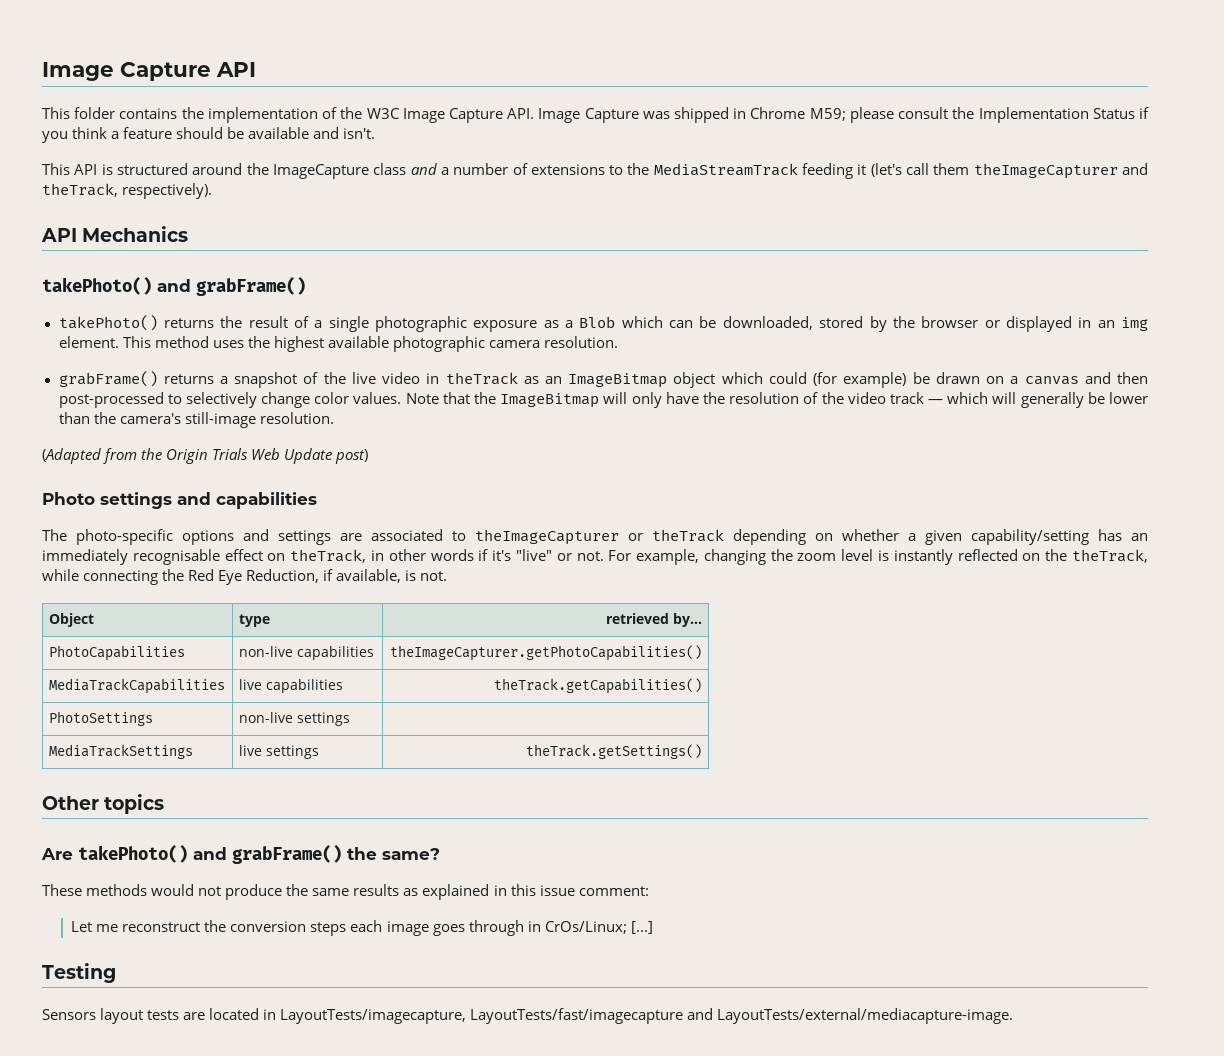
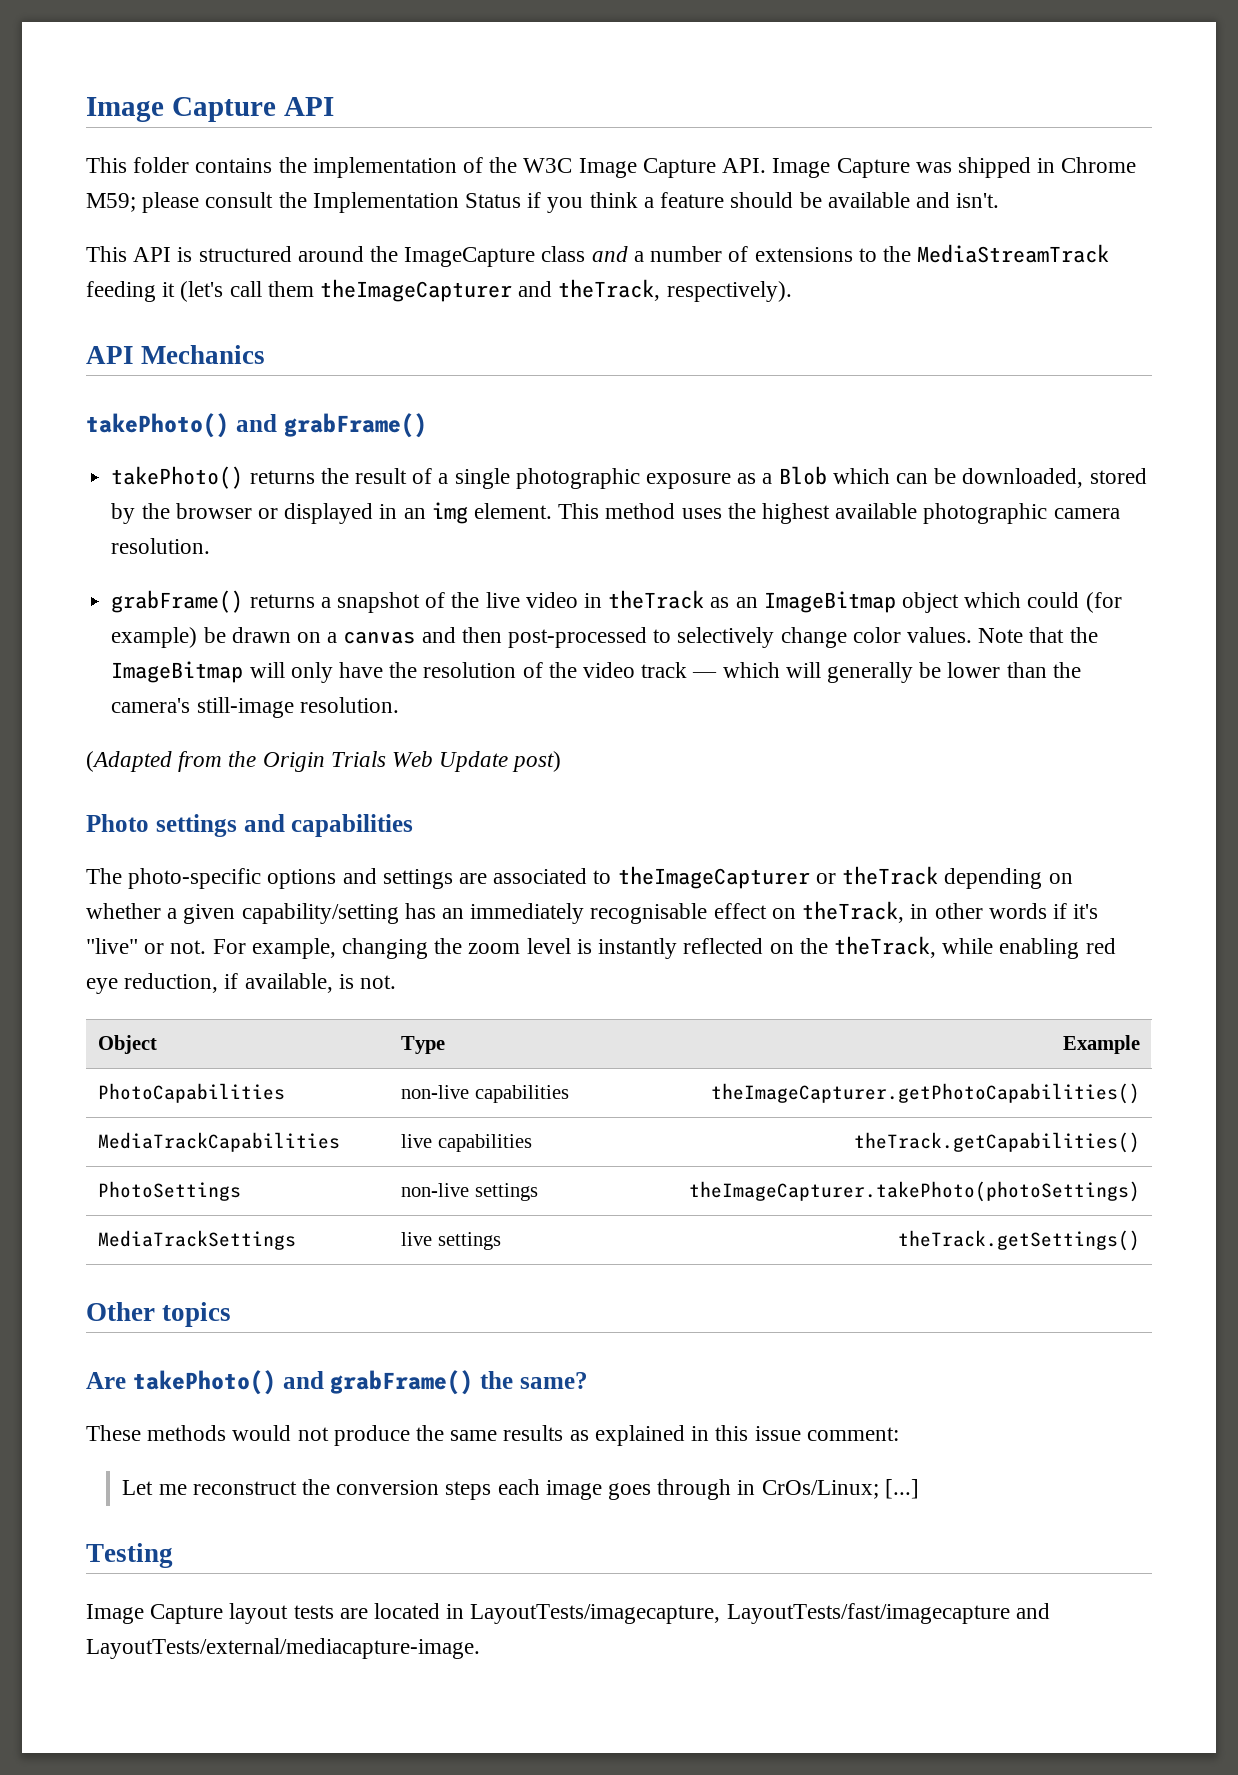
- For example, changing the zoom level is instantly reflected on the theTrack, while connecting the Red Eye Reduction, if available, is not.
+ For example, changing the zoom level is instantly reflected on the theTrack, while enabling red eye reduction, if available, is not.
- Object | type | retrieved by...
+ Object | Type | Example
- PhotoSettings | non-live settings |
+ PhotoSettings | non-live settings | theImageCapturer.takePhoto(photoSettings)
- Sensors layout tests are located in LayoutTests/imagecapture, LayoutTests/fast/imagecapture and LayoutTests/external/mediacapture-image.
+ Image Capture layout tests are located in LayoutTests/imagecapture, LayoutTests/fast/imagecapture and LayoutTests/external/mediacapture-image.

